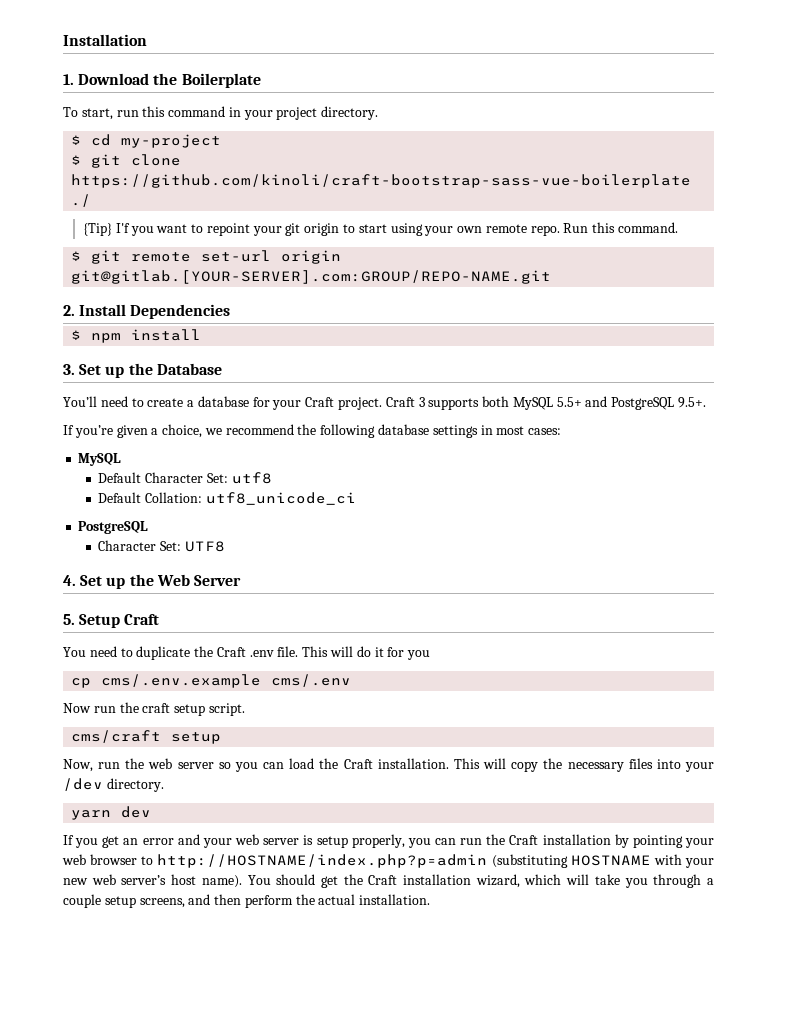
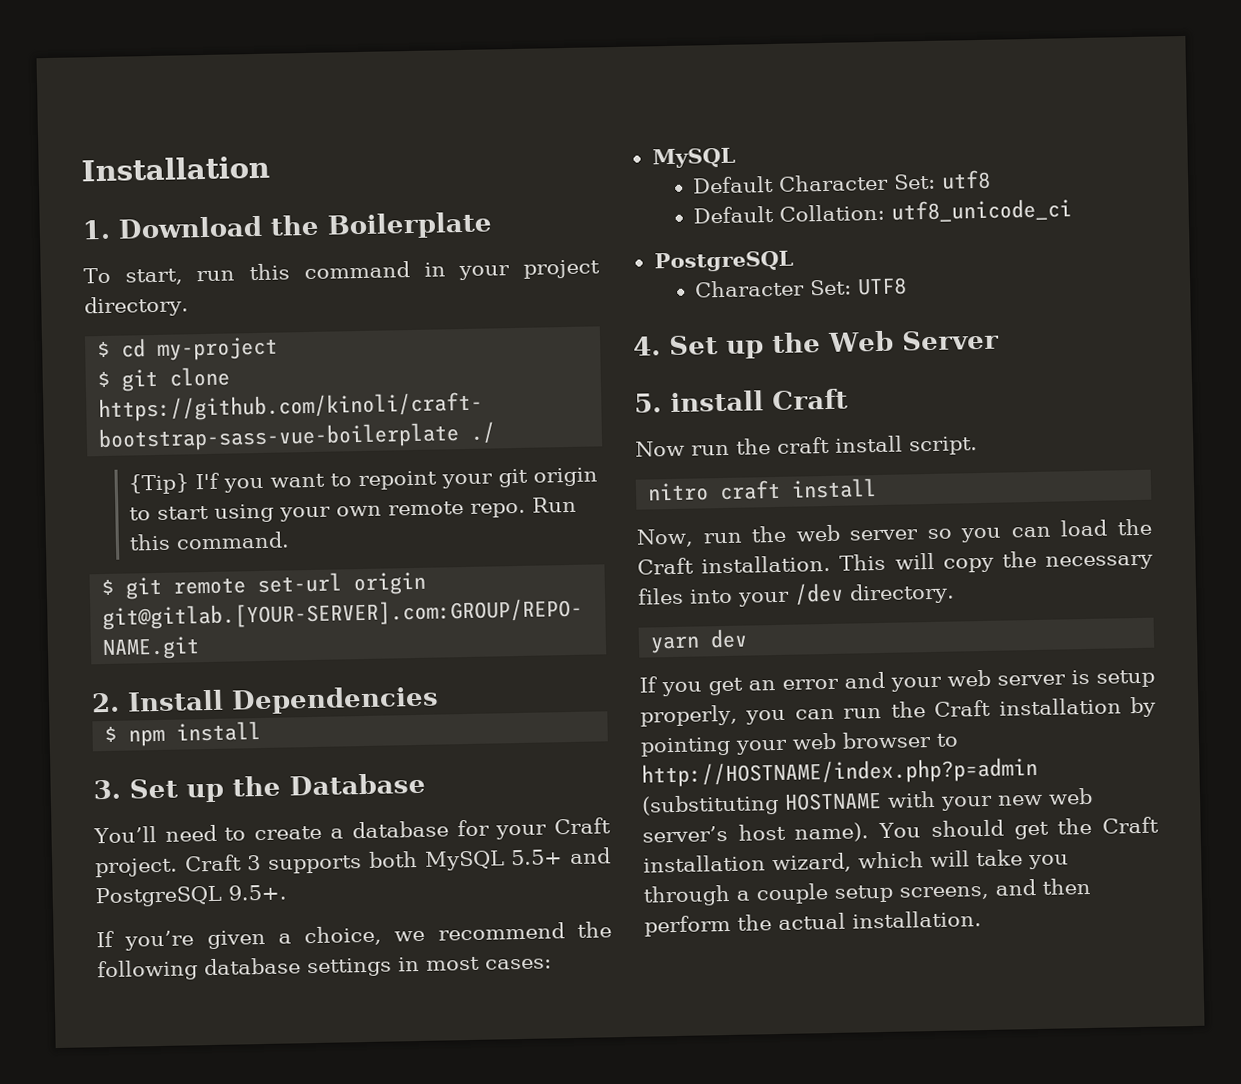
- 5. Setup Craft
- You need to duplicate the Craft .env file. This will do it for you
- cp cms/.env.example cms/.env
+ 5. install Craft
- Now run the craft setup script.
+ Now run the craft install script.
- cms/craft setup
+ nitro craft install

